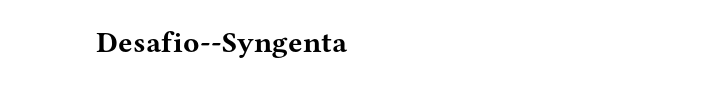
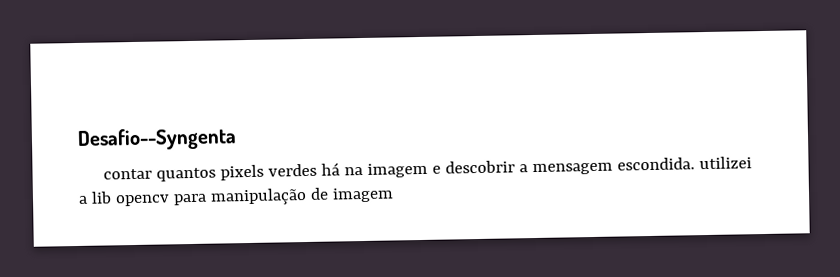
+ contar quantos pixels verdes há na imagem e descobrir a mensagem escondida. utilizei a lib opencv para manipulação de imagem

